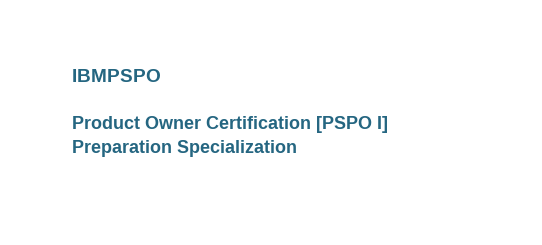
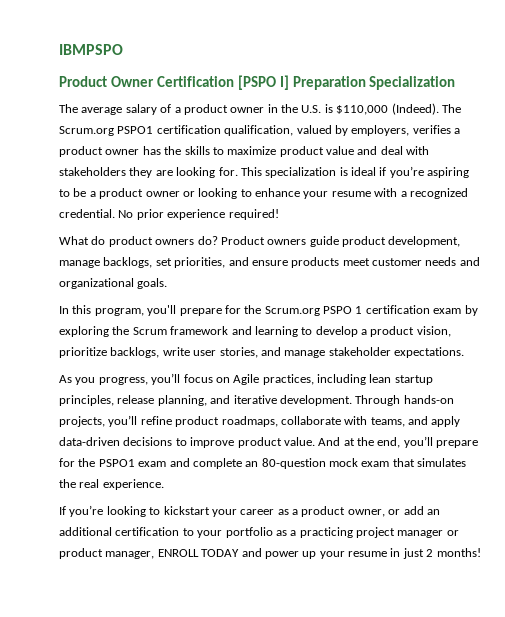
+ The average salary of a product owner in the U.S. is $110,000 (Indeed). The Scrum.org PSPO1 certification qualification, valued by employers, verifies a product owner has the skills to maximize product value and deal with stakeholders they are looking for. This specialization is ideal if you’re aspiring to be a product owner or looking to enhance your resume with a recognized credential. No prior experience required!
+ What do product owners do? Product owners guide product development, manage backlogs, set priorities, and ensure products meet customer needs and organizational goals.
+ In this program, you'll prepare for the Scrum.org PSPO 1 certification exam by exploring the Scrum framework and learning to develop a product vision, prioritize backlogs, write user stories, and manage stakeholder expectations.
+ As you progress, you’ll focus on Agile practices, including lean startup principles, release planning, and iterative development. Through hands-on projects, you’ll refine product roadmaps, collaborate with teams, and apply data-driven decisions to improve product value. And at the end, you’ll prepare for the PSPO1 exam and complete an 80-question mock exam that simulates the real experience.
+ If you’re looking to kickstart your career as a product owner, or add an additional certification to your portfolio as a practicing project manager or product manager, ENROLL TODAY and power up your resume in just 2 months!

